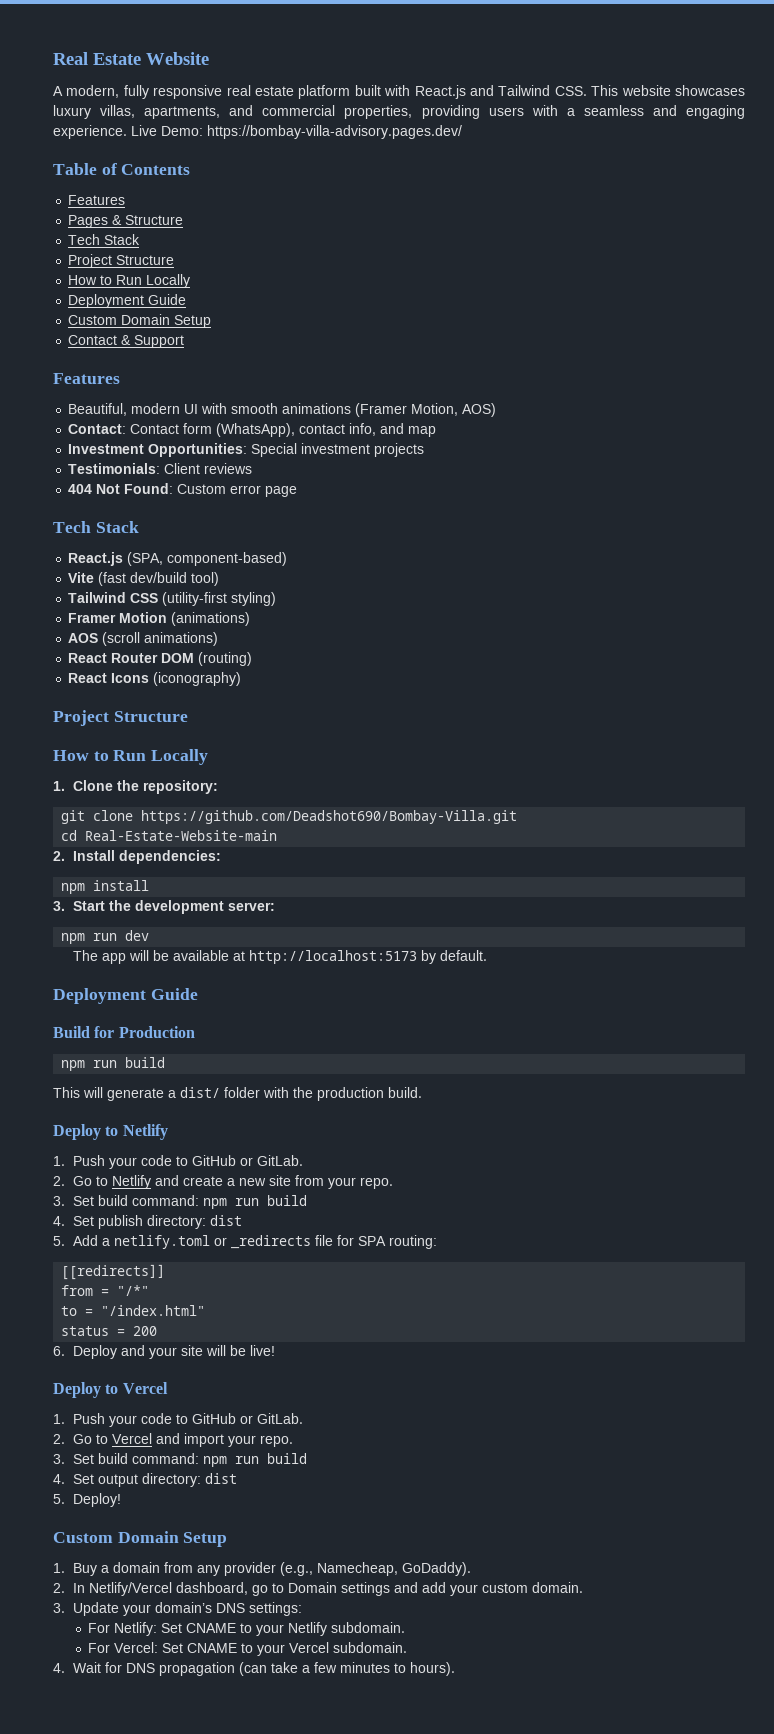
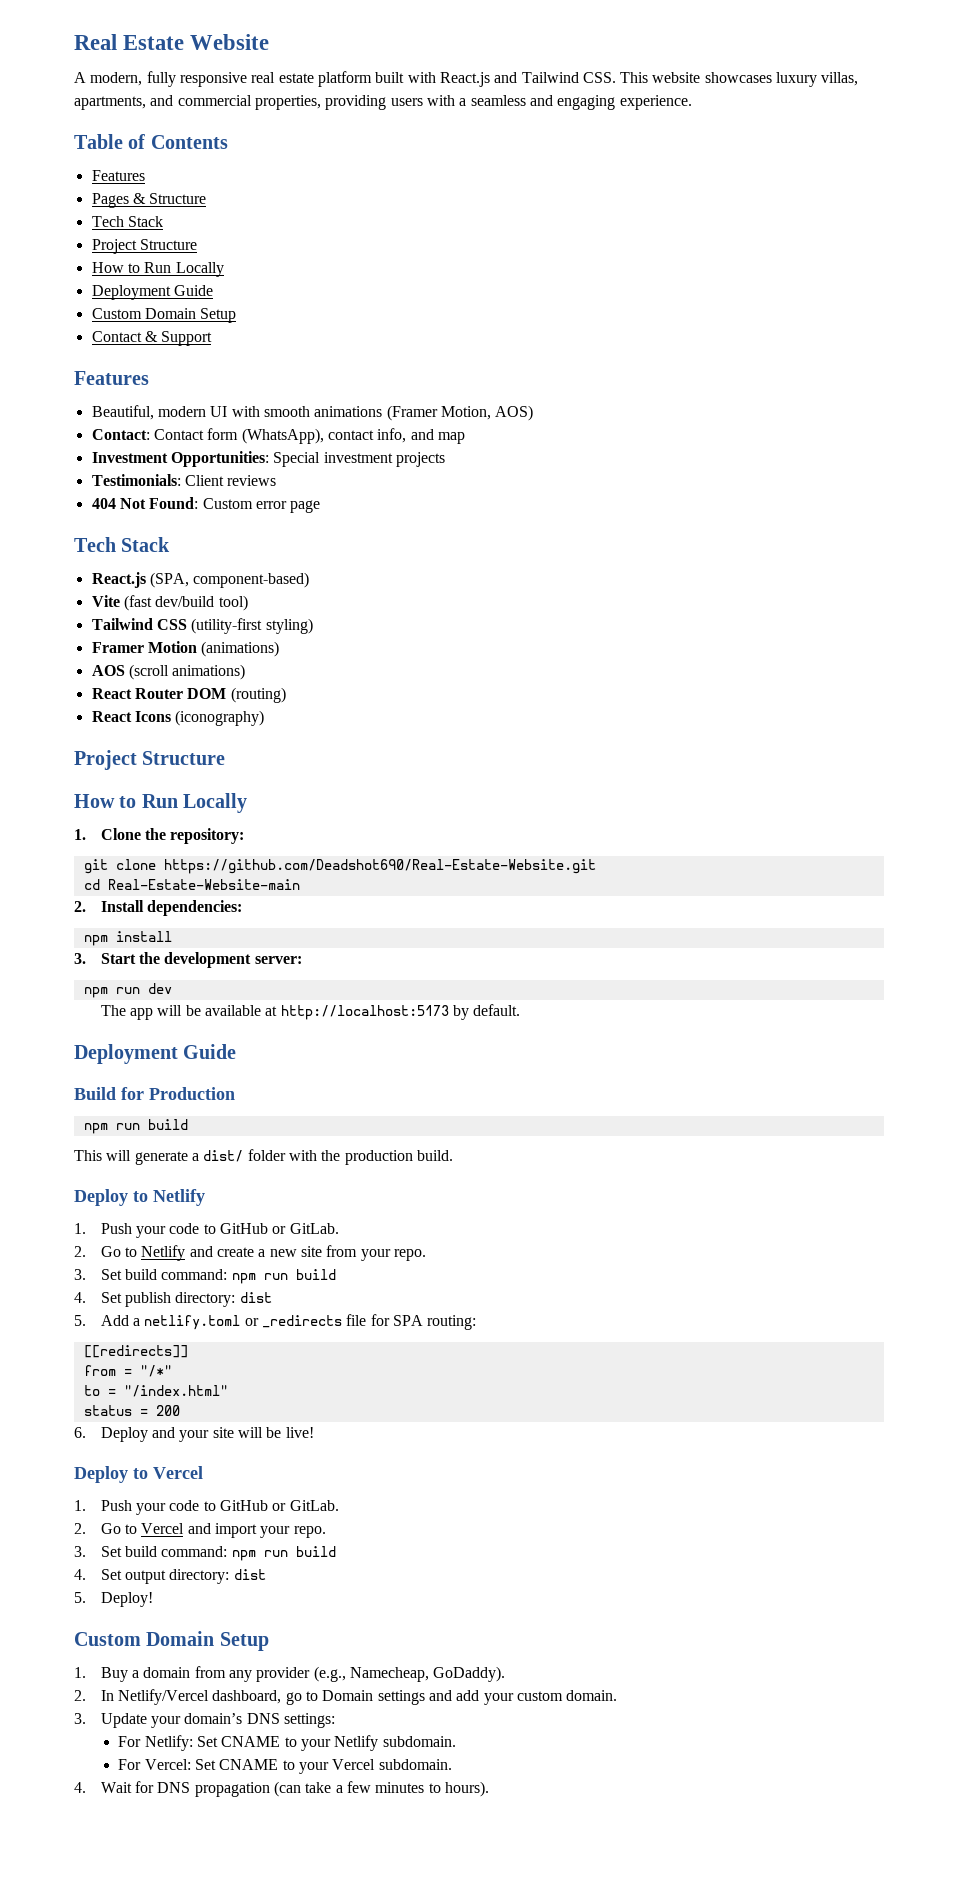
- Live Demo: https://bombay-villa-advisory.pages.dev/
- git clone https://github.com/Deadshot690/Bombay-Villa.git
+ git clone https://github.com/Deadshot690/Real-Estate-Website.git

